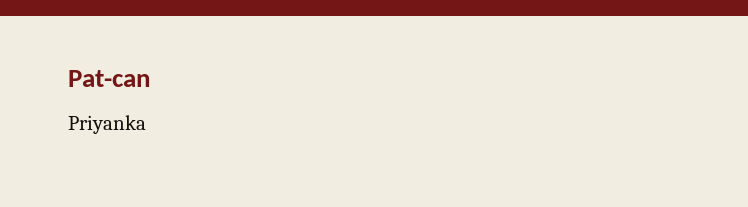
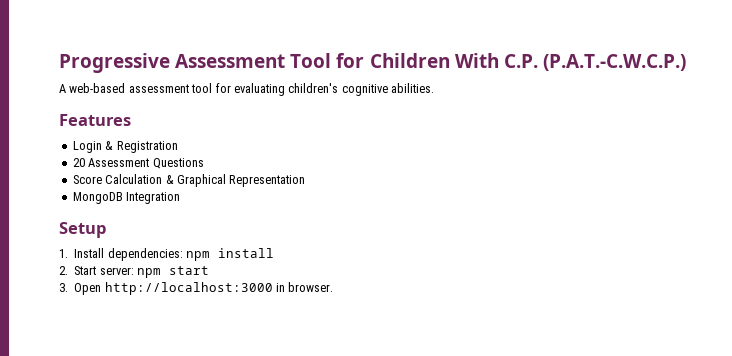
- Pat-can
- Priyanka
+ Progressive Assessment Tool for Children With C.P. (P.A.T.-C.W.C.P.)
+ A web-based assessment tool for evaluating children's cognitive abilities.
+ Features
+ Login & Registration
+ 20 Assessment Questions
+ Score Calculation & Graphical Representation
+ MongoDB Integration
+ Setup
+ 1. Install dependencies: npm install
+ 2. Start server: npm start
+ 3. Open http://localhost:3000 in browser.

